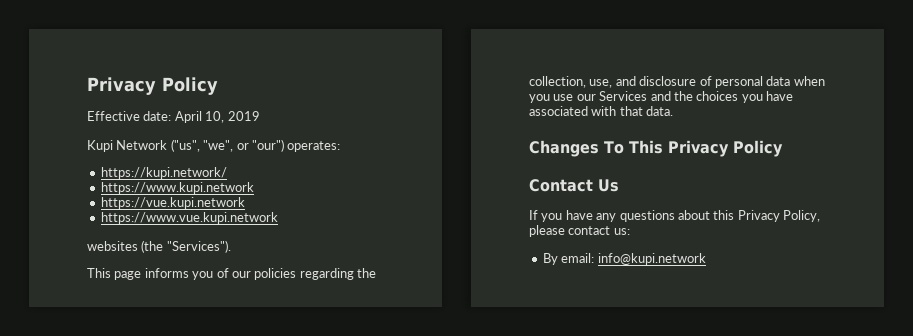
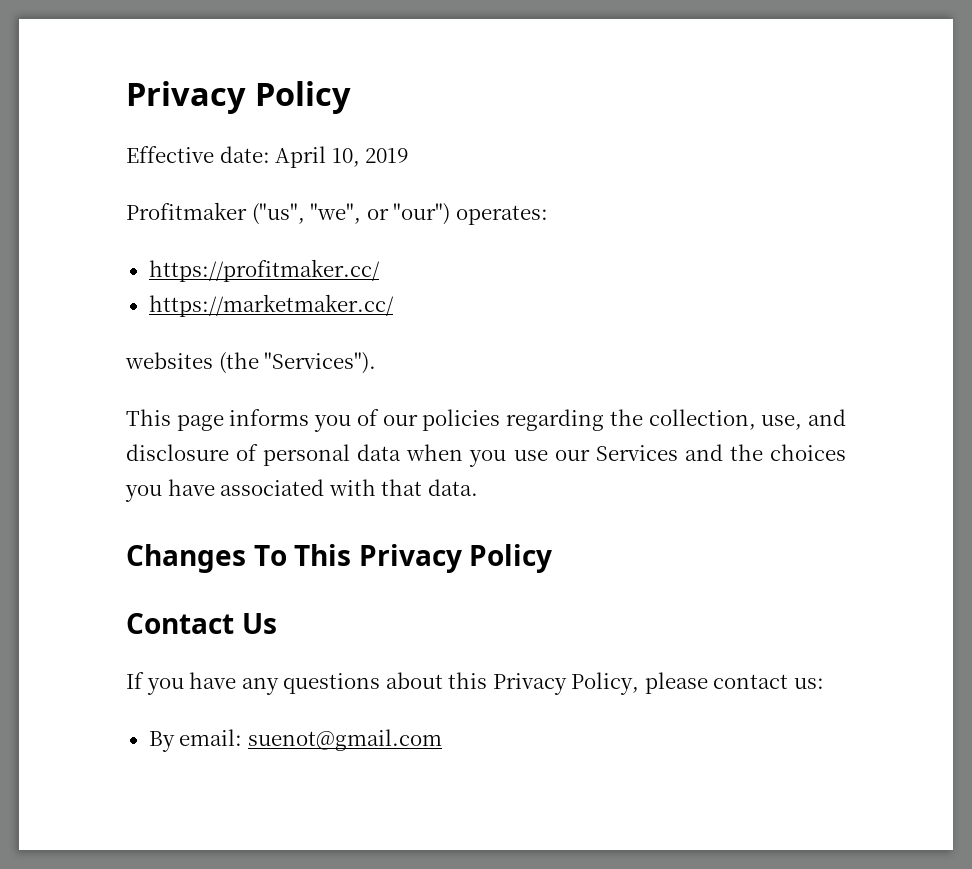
- Kupi Network ("us", "we", or "our") operates:
+ Profitmaker ("us", "we", or "our") operates:
- https://kupi.network/
- https://www.kupi.network
- https://vue.kupi.network
- https://www.vue.kupi.network
+ https://profitmaker.cc/
+ https://marketmaker.cc/
- By email: info@kupi.network
+ By email: suenot@gmail.com

